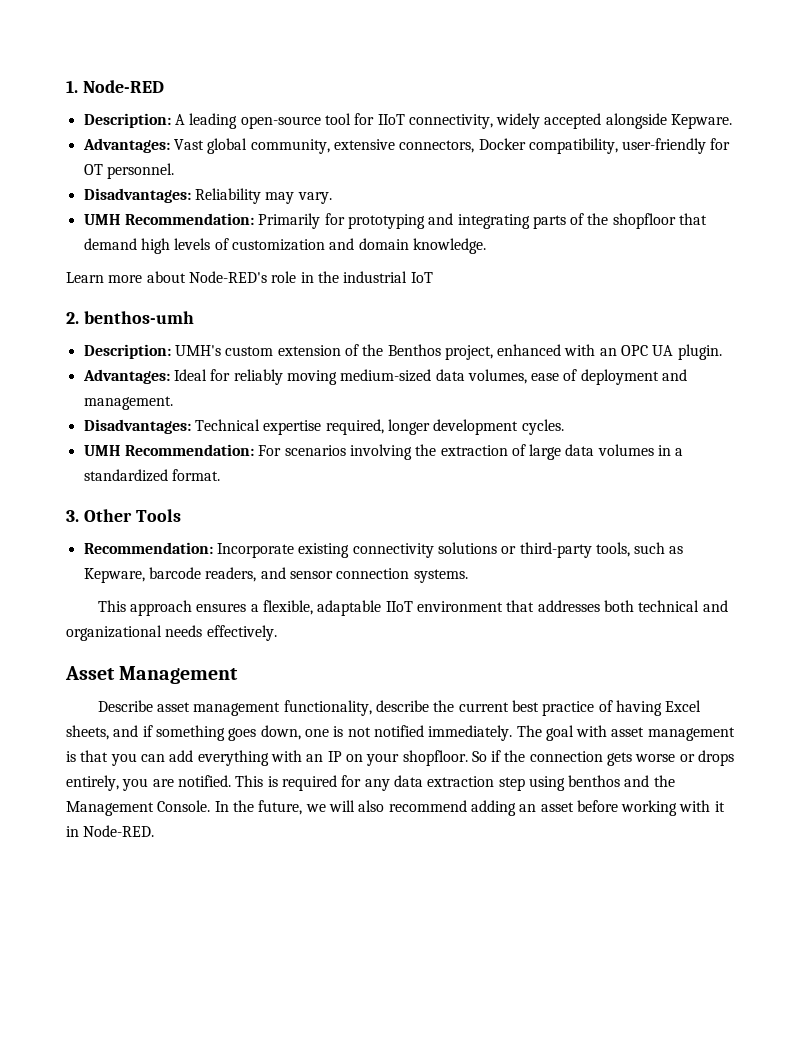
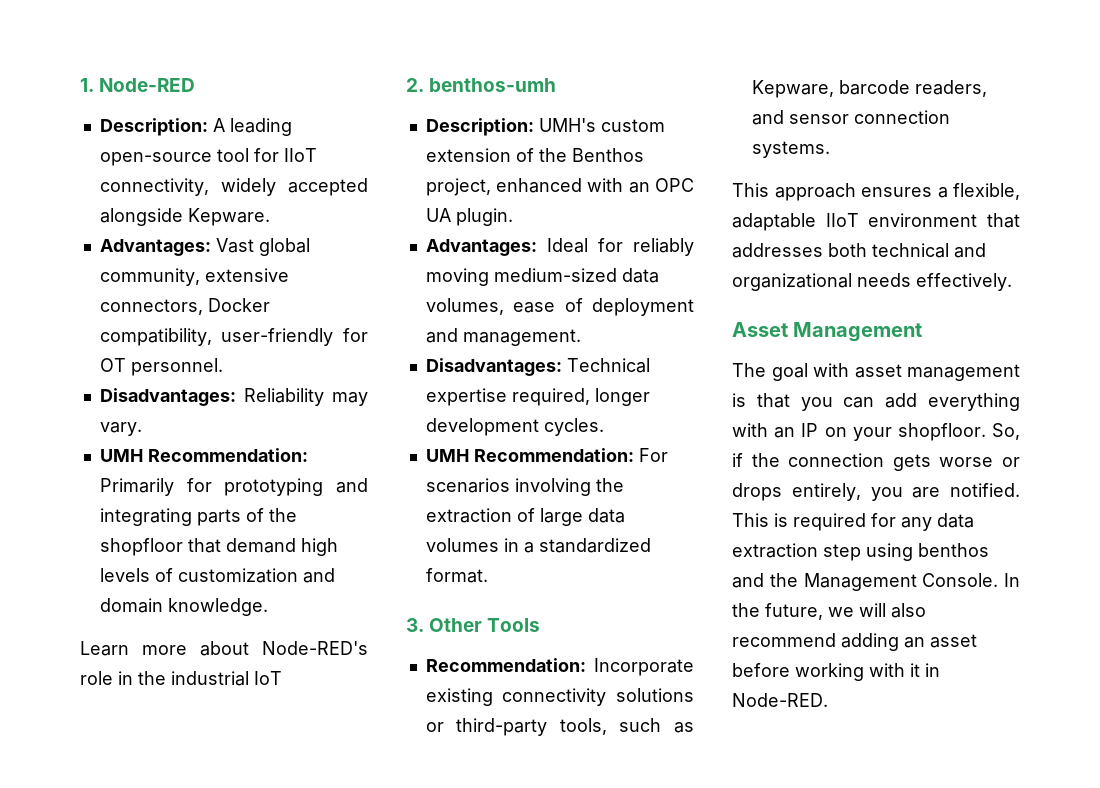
- Describe asset management functionality, describe the current best practice of having Excel sheets, and if something goes down, one is not notified immediately.
- So if the connection gets worse or drops entirely, you are notified.
+ So, if the connection gets worse or drops entirely, you are notified.

